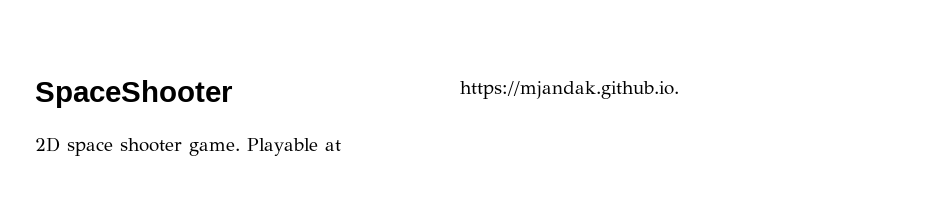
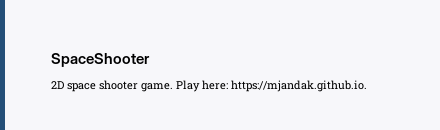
- Playable at https://mjandak.github.io.
+ Play here: https://mjandak.github.io.

